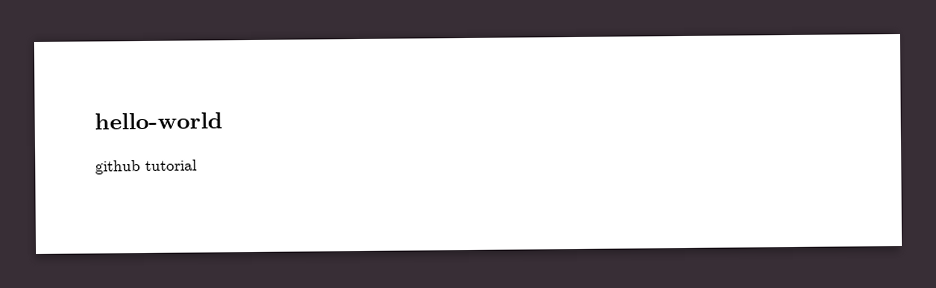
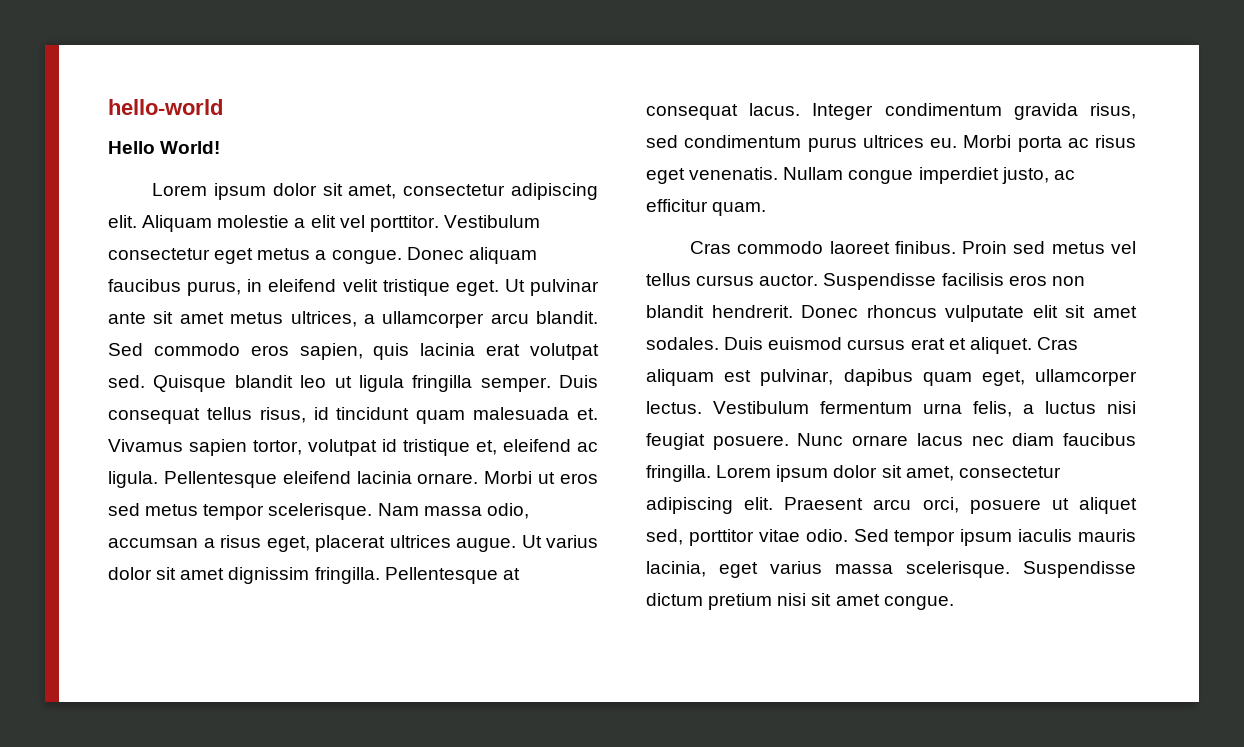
- github tutorial
+ Hello World!
+ Lorem ipsum dolor sit amet, consectetur adipiscing elit. Aliquam molestie a elit vel porttitor. Vestibulum consectetur eget metus a congue. Donec aliquam faucibus purus, in eleifend velit tristique eget. Ut pulvinar ante sit amet metus ultrices, a ullamcorper arcu blandit. Sed commodo eros sapien, quis lacinia erat volutpat sed. Quisque blandit leo ut ligula fringilla semper. Duis consequat tellus risus, id tincidunt quam malesuada et. Vivamus sapien tortor, volutpat id tristique et, eleifend ac ligula. Pellentesque eleifend lacinia ornare. Morbi ut eros sed metus tempor scelerisque. Nam massa odio, accumsan a risus eget, placerat ultrices augue. Ut varius dolor sit amet dignissim fringilla. Pellentesque at consequat lacus. Integer condimentum gravida risus, sed condimentum purus ultrices eu. Morbi porta ac risus eget venenatis. Nullam congue imperdiet justo, ac efficitur quam.
+ Cras commodo laoreet finibus. Proin sed metus vel tellus cursus auctor. Suspendisse facilisis eros non blandit hendrerit. Donec rhoncus vulputate elit sit amet sodales. Duis euismod cursus erat et aliquet. Cras aliquam est pulvinar, dapibus quam eget, ullamcorper lectus. Vestibulum fermentum urna felis, a luctus nisi feugiat posuere. Nunc ornare lacus nec diam faucibus fringilla. Lorem ipsum dolor sit amet, consectetur adipiscing elit. Praesent arcu orci, posuere ut aliquet sed, porttitor vitae odio. Sed tempor ipsum iaculis mauris lacinia, eget varius massa scelerisque. Suspendisse dictum pretium nisi sit amet congue.

